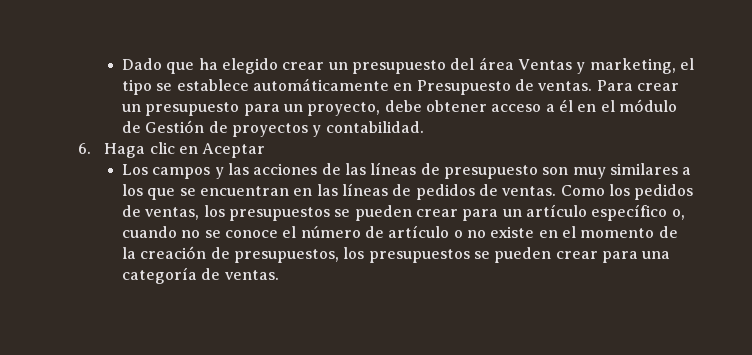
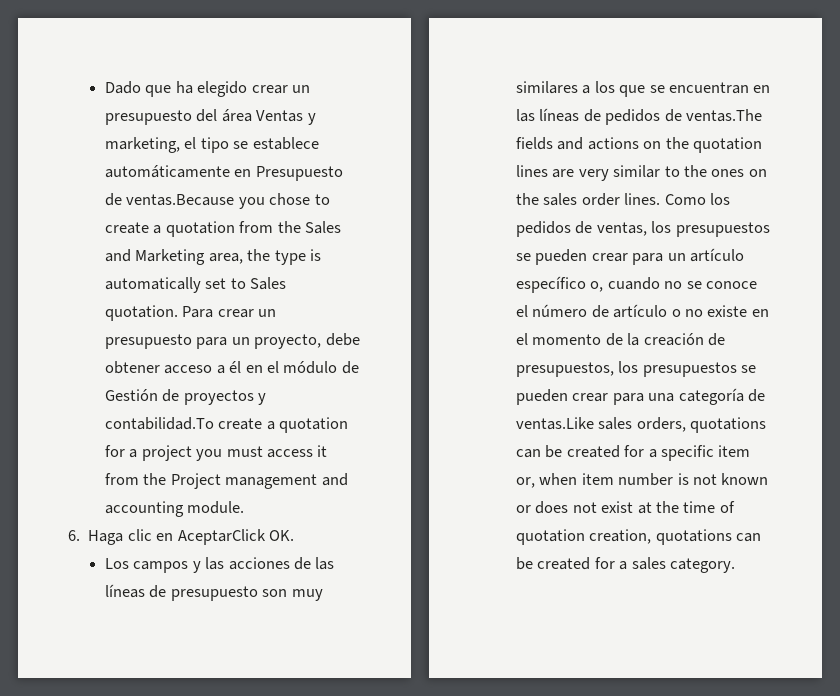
- Dado que ha elegido crear un presupuesto del área Ventas y marketing, el tipo se establece automáticamente en Presupuesto de ventas.
+ Dado que ha elegido crear un presupuesto del área Ventas y marketing, el tipo se establece automáticamente en Presupuesto de ventas.Because you chose to create a quotation from the Sales and Marketing area, the type is automatically set to Sales quotation.
- Para crear un presupuesto para un proyecto, debe obtener acceso a él en el módulo de Gestión de proyectos y contabilidad.
+ Para crear un presupuesto para un proyecto, debe obtener acceso a él en el módulo de Gestión de proyectos y contabilidad.To create a quotation for a project you must access it from the Project management and accounting module.
- 6. Haga clic en Aceptar
+ 6. Haga clic en AceptarClick OK.
- Los campos y las acciones de las líneas de presupuesto son muy similares a los que se encuentran en las líneas de pedidos de ventas.
+ Los campos y las acciones de las líneas de presupuesto son muy similares a los que se encuentran en las líneas de pedidos de ventas.The fields and actions on the quotation lines are very similar to the ones on the sales order lines.
- Como los pedidos de ventas, los presupuestos se pueden crear para un artículo específico o, cuando no se conoce el número de artículo o no existe en el momento de la creación de presupuestos, los presupuestos se pueden crear para una categoría de ventas.
+ Como los pedidos de ventas, los presupuestos se pueden crear para un artículo específico o, cuando no se conoce el número de artículo o no existe en el momento de la creación de presupuestos, los presupuestos se pueden crear para una categoría de ventas.Like sales orders, quotations can be created for a specific item or, when item number is not known or does not exist at the time of quotation creation, quotations can be created for a sales category.

